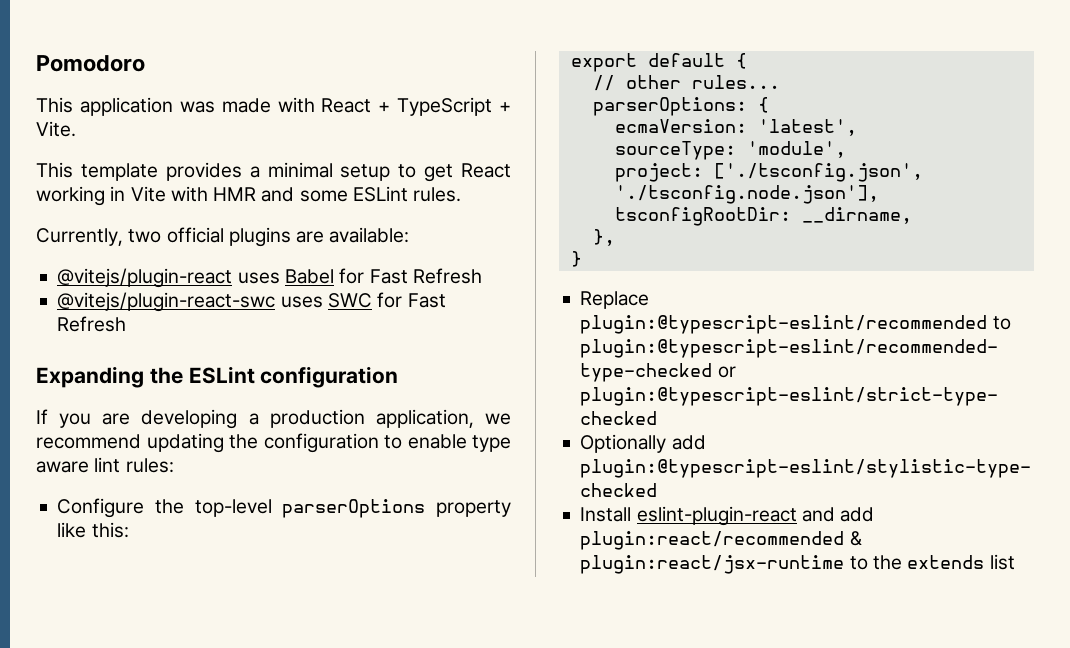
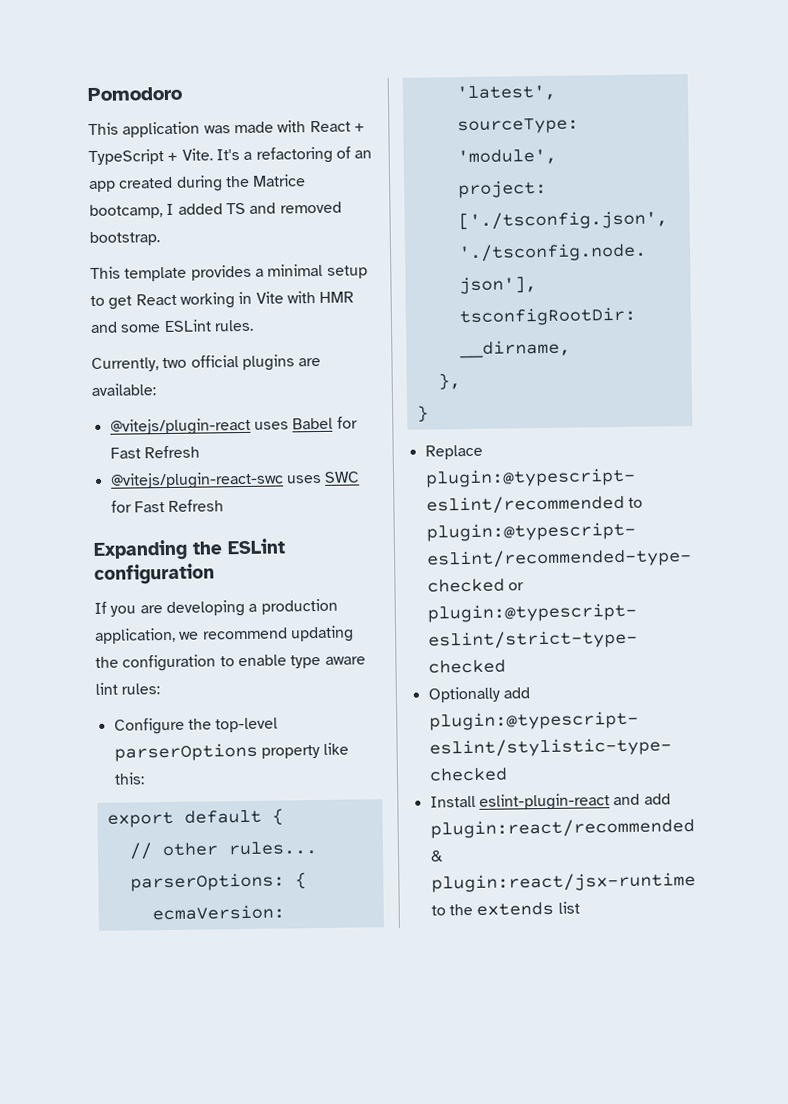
+ It's a refactoring of an app created during the Matrice bootcamp, I added TS and removed bootstrap.

